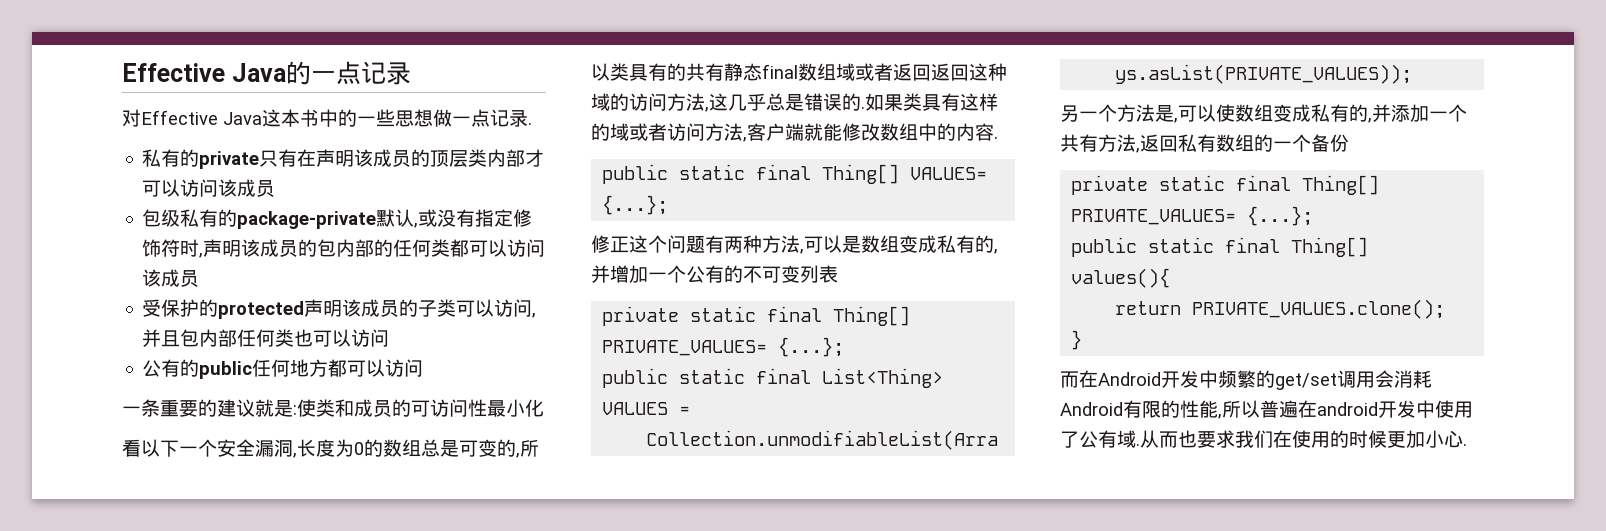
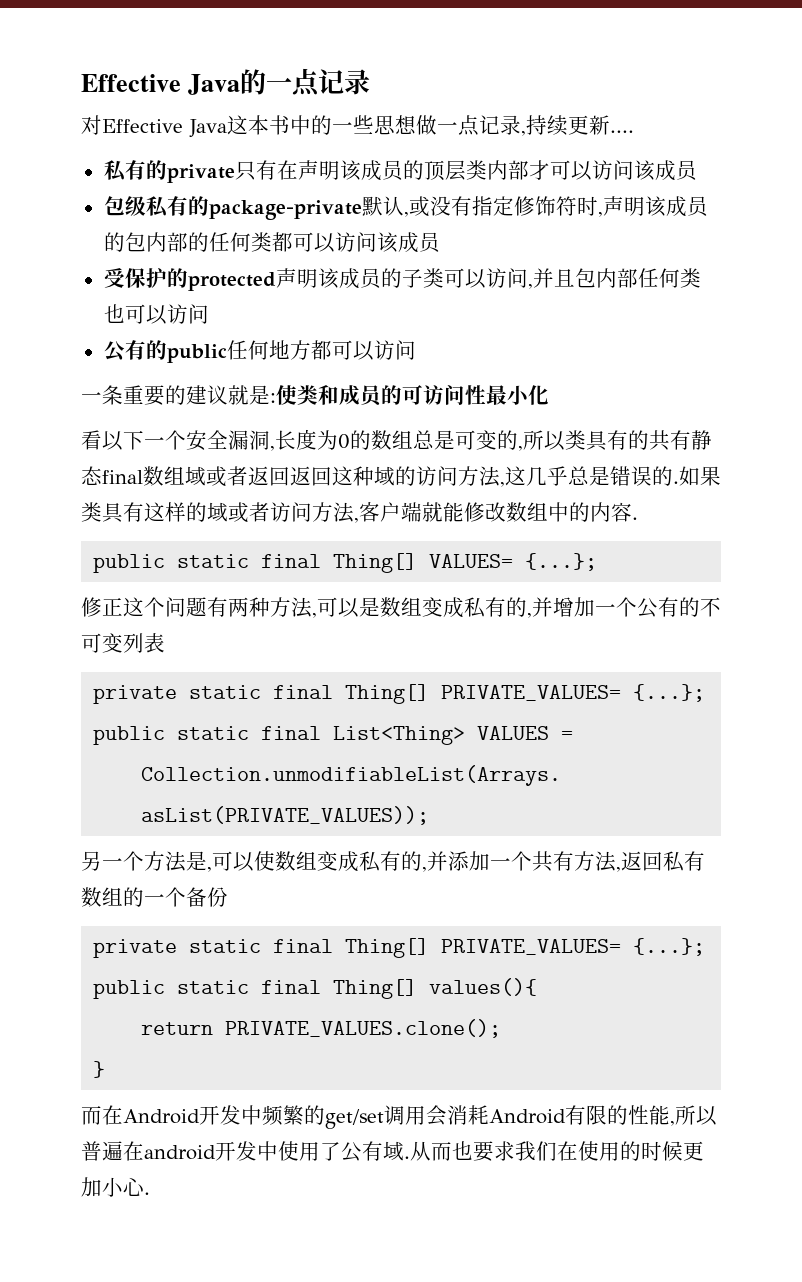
- 对Effective Java这本书中的一些思想做一点记录.
+ 对Effective Java这本书中的一些思想做一点记录,持续更新....

